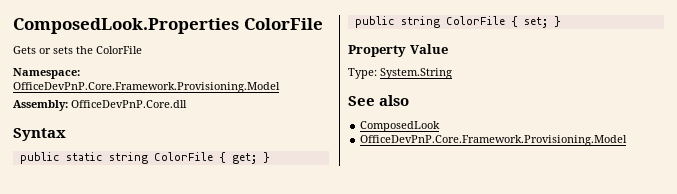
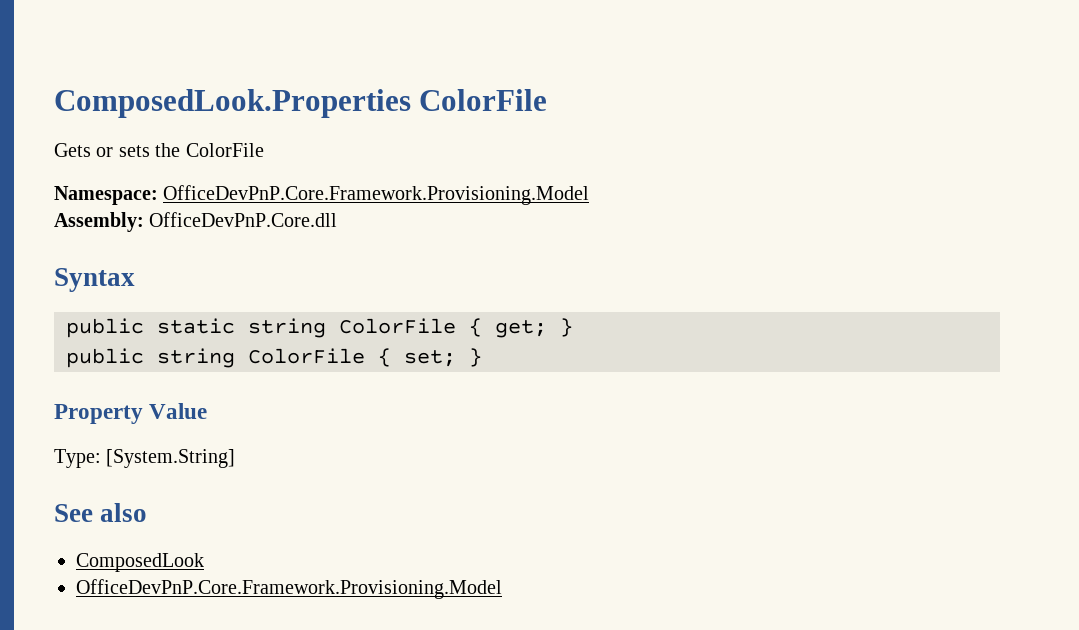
- Type: System.String
+ Type: [System.String]

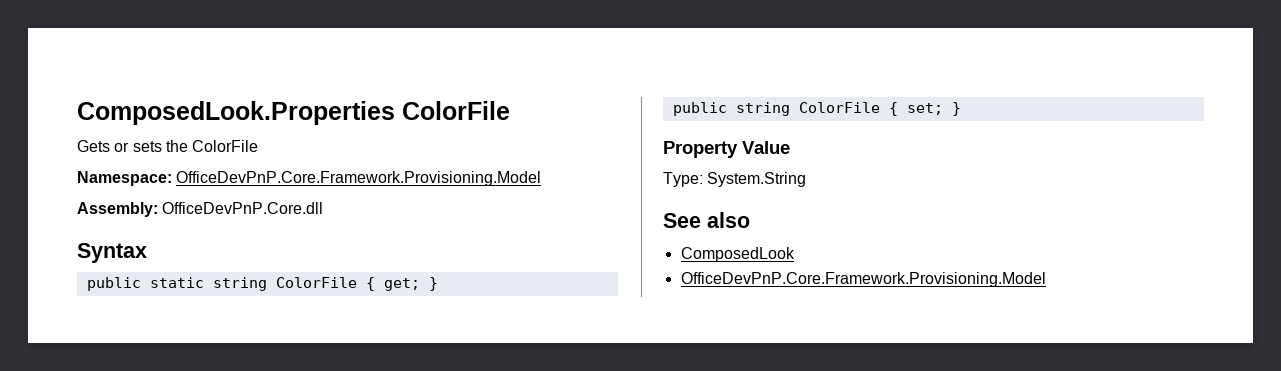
- Type: [System.String]
+ Type: System.String

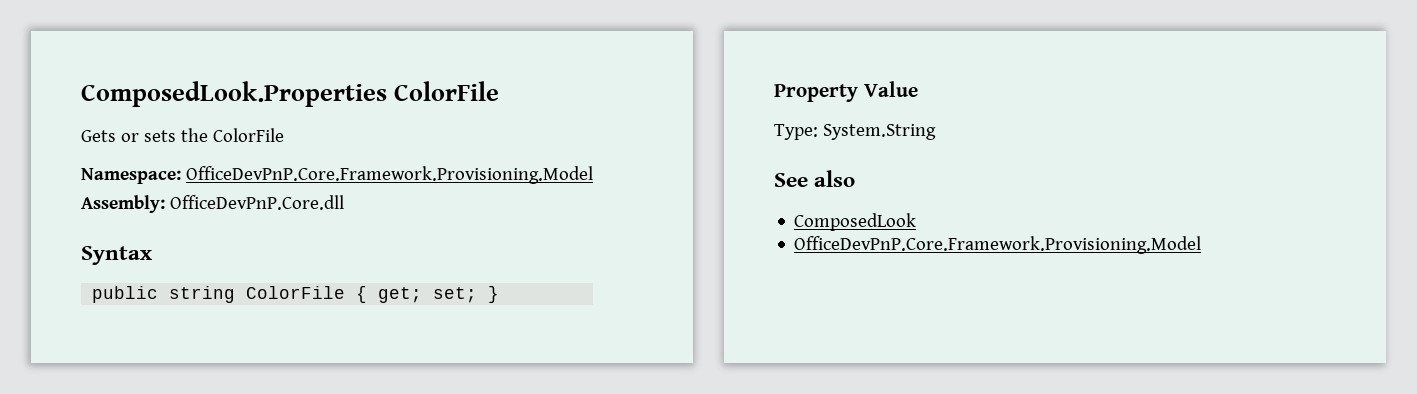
- public static string ColorFile { get; }
- public string ColorFile { set; }
+ public string ColorFile { get; set; }

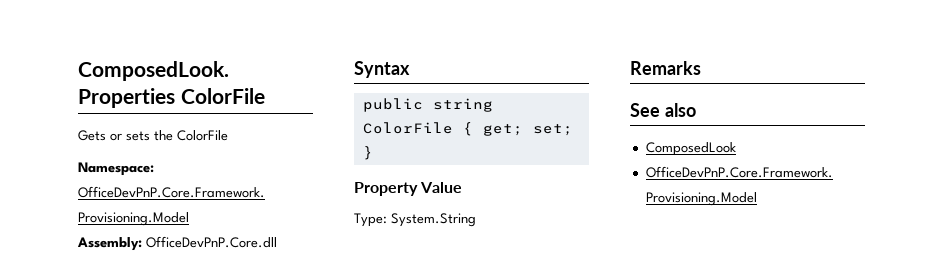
+ Remarks

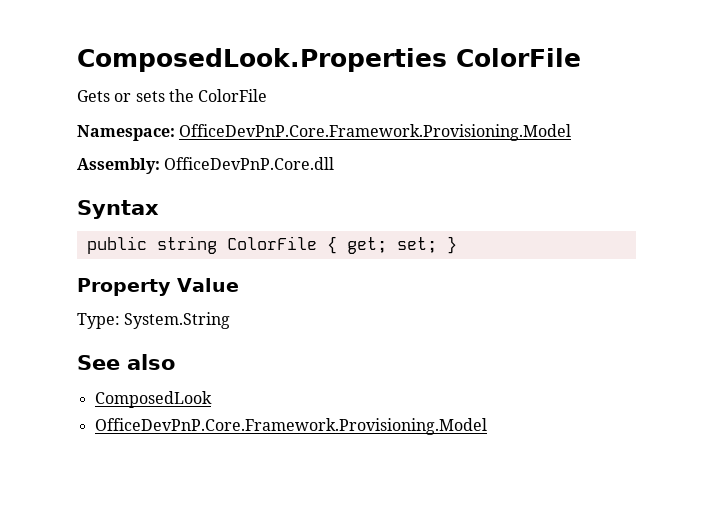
- Remarks

